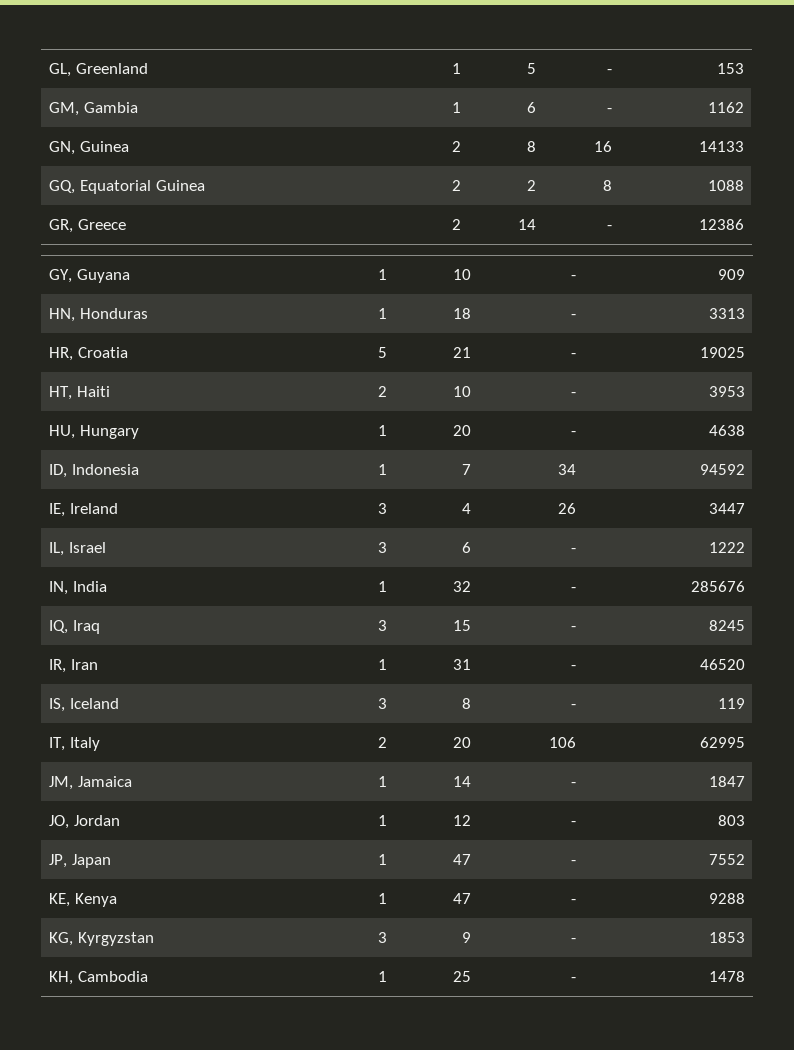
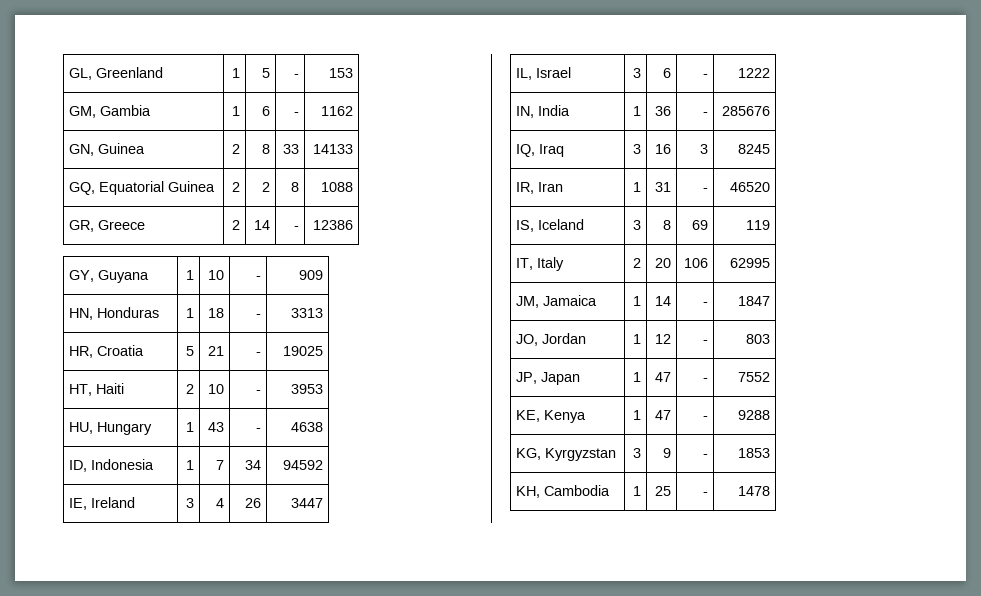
- GN, Guinea | 2 | 8 | 16 | 14133
+ GN, Guinea | 2 | 8 | 33 | 14133
- HU, Hungary | 1 | 20 | - | 4638
+ HU, Hungary | 1 | 43 | - | 4638
- IN, India | 1 | 32 | - | 285676
+ IN, India | 1 | 36 | - | 285676
- IQ, Iraq | 3 | 15 | - | 8245
+ IQ, Iraq | 3 | 16 | 3 | 8245
- IS, Iceland | 3 | 8 | - | 119
+ IS, Iceland | 3 | 8 | 69 | 119

